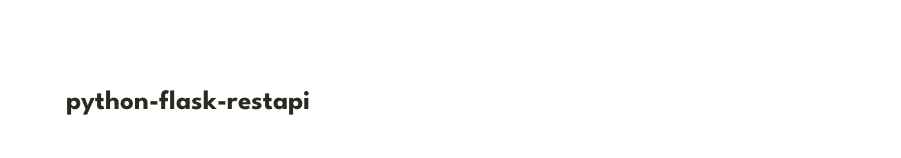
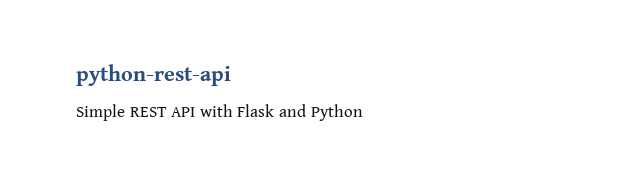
- python-flask-restapi
+ python-rest-api
+ Simple REST API with Flask and Python

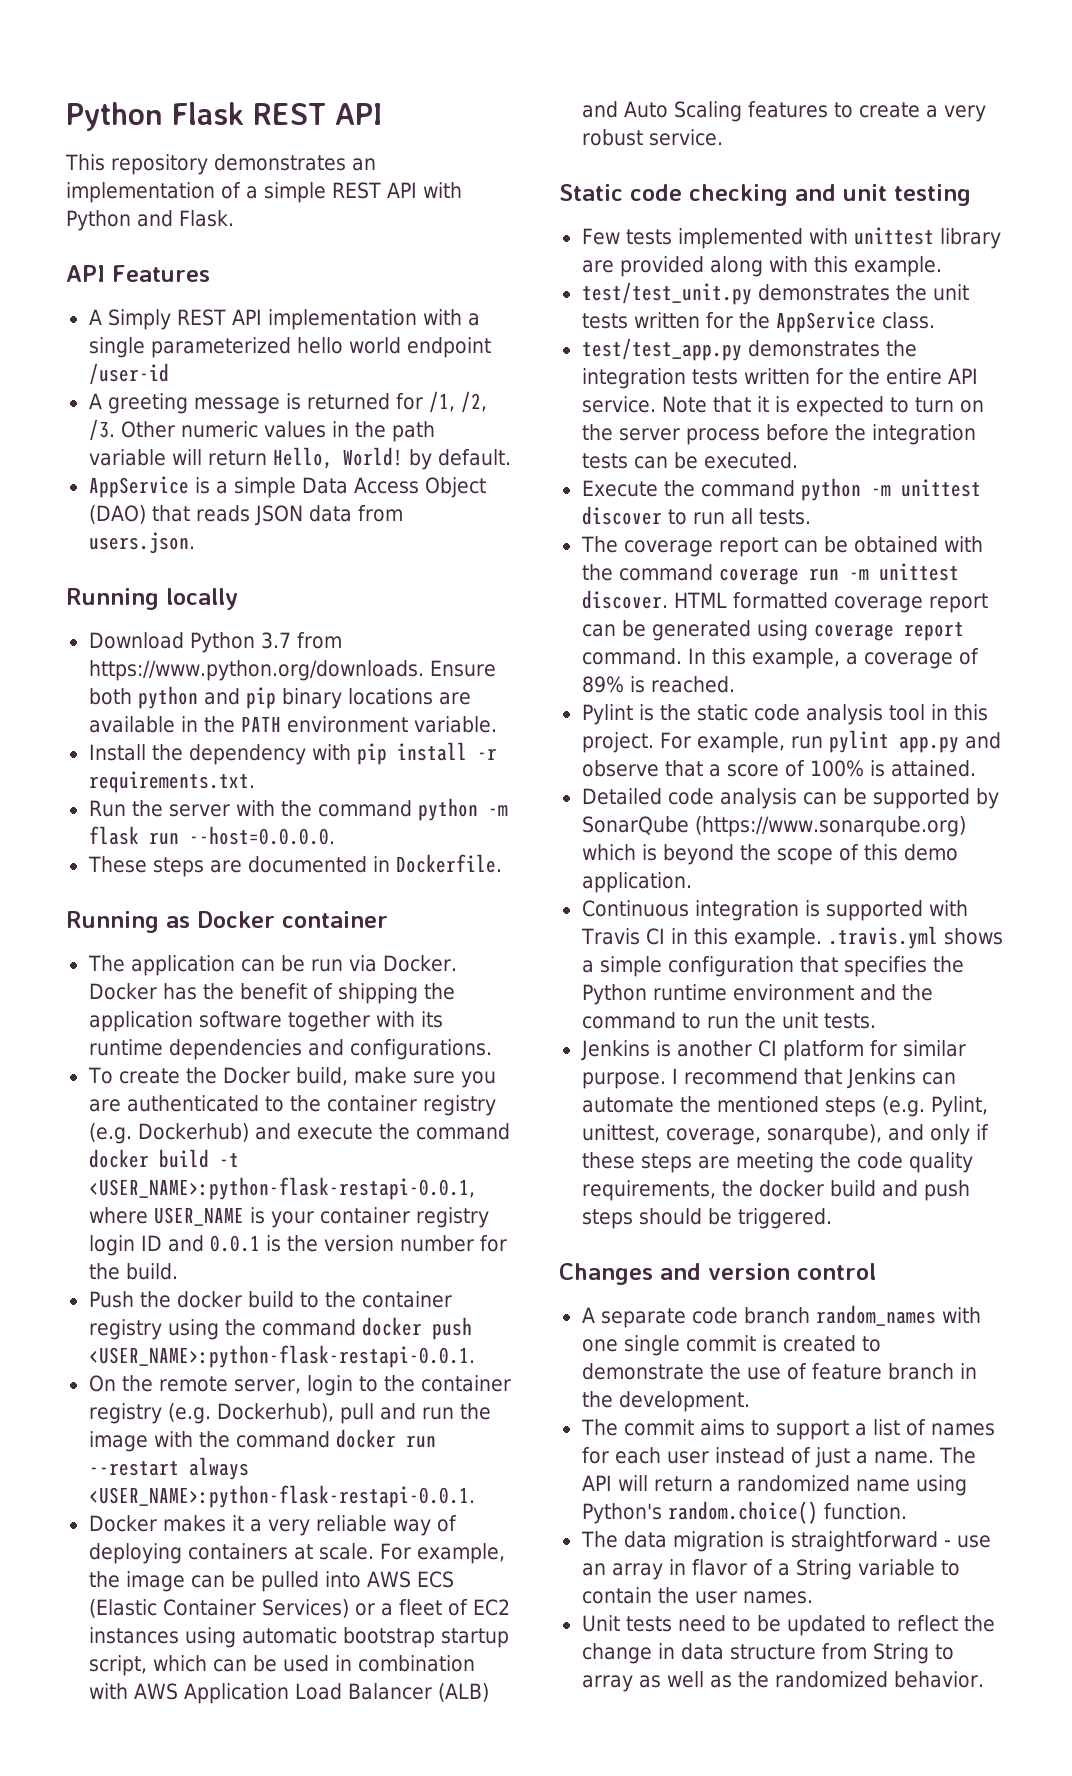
- python-rest-api
- Simple REST API with Flask and Python
+ Python Flask REST API
+ This repository demonstrates an implementation of a simple REST API with Python and Flask.
+ API Features
+ A Simply REST API implementation with a single parameterized hello world endpoint /user-id
+ A greeting message is returned for /1, /2, /3. Other numeric values in the path variable will return Hello, World! by default.
+ AppService is a simple Data Access Object (DAO) that reads JSON data from users.json.
+ Running locally
+ Download Python 3.7 from https://www.python.org/downloads. Ensure both python and pip binary locations are available in the PATH environment variable.
+ Install the dependency with pip install -r requirements.txt.
+ Run the server with the command python -m flask run --host=0.0.0.0.
+ These steps are documented in Dockerfile.
+ Running as Docker container
+ The application can be run via Docker. Docker has the benefit of shipping the application software together with its runtime dependencies and configurations.
+ To create the Docker build, make sure you are authenticated to the container registry (e.g. Dockerhub) and execute the command docker build -t <USER_NAME>:python-flask-restapi-0.0.1, where USER_NAME is your container registry login ID and 0.0.1 is the version number for the build.
+ Push the docker build to the container registry using the command docker push <USER_NAME>:python-flask-restapi-0.0.1.
+ On the remote server, login to the container registry (e.g. Dockerhub), pull and run the image with the command docker run --restart always <USER_NAME>:python-flask-restapi-0.0.1.
+ Docker makes it a very reliable way of deploying containers at scale. For example, the image can be pulled into AWS ECS (Elastic Container Services) or a fleet of EC2 instances using automatic bootstrap startup script, which can be used in combination with AWS Application Load Balancer (ALB) and Auto Scaling features to create a very robust service.
+ Static code checking and unit testing
+ Few tests implemented with unittest library are provided along with this example.
+ test/test_unit.py demonstrates the unit tests written for the AppService class.
+ test/test_app.py demonstrates the integration tests written for the entire API service. Note that it is expected to turn on the server process before the integration tests can be executed.
+ Execute the command python -m unittest discover to run all tests.
+ The coverage report can be obtained with the command coverage run -m unittest discover. HTML formatted coverage report can be generated using coverage report command. In this example, a coverage of 89% is reached.
+ Pylint is the static code analysis tool in this project. For example, run pylint app.py and observe that a score of 100% is attained.
+ Detailed code analysis can be supported by SonarQube (https://www.sonarqube.org) which is beyond the scope of this demo application.
+ Continuous integration is supported with Travis CI in this example. .travis.yml shows a simple configuration that specifies the Python runtime environment and the command to run the unit tests.
+ Jenkins is another CI platform for similar purpose. I recommend that Jenkins can automate the mentioned steps (e.g. Pylint, unittest, coverage, sonarqube), and only if these steps are meeting the code quality requirements, the docker build and push steps should be triggered.
+ Changes and version control
+ A separate code branch random_names with one single commit is created to demonstrate the use of feature branch in the development.
+ The commit aims to support a list of names for each user instead of just a name. The API will return a randomized name using Python's random.choice() function.
+ The data migration is straightforward - use an array in flavor of a String variable to contain the user names.
+ Unit tests need to be updated to reflect the change in data structure from String to array as well as the randomized behavior.

